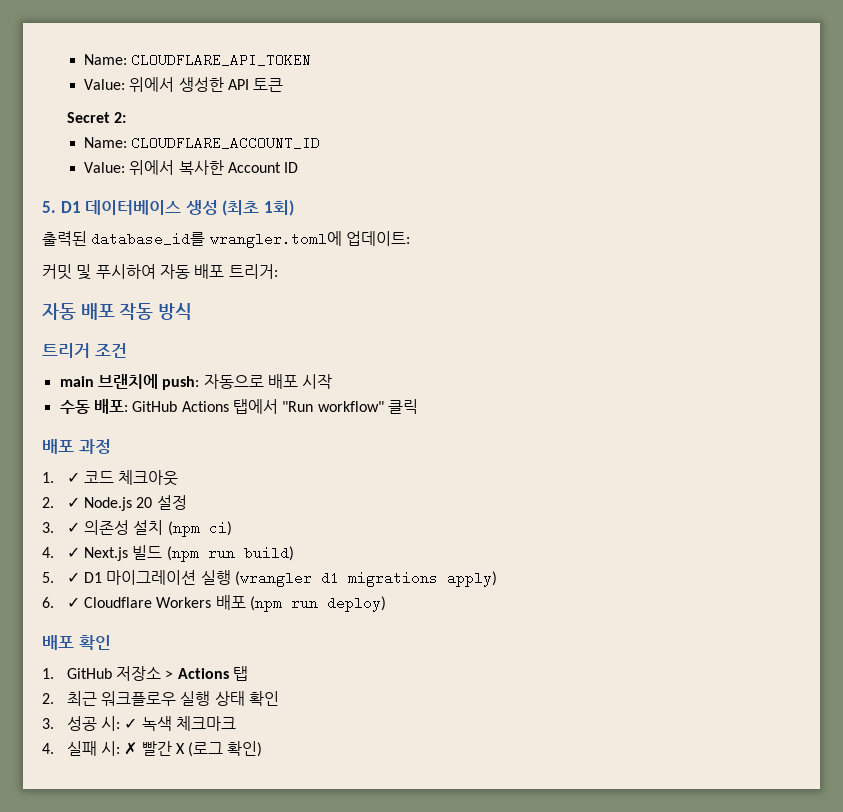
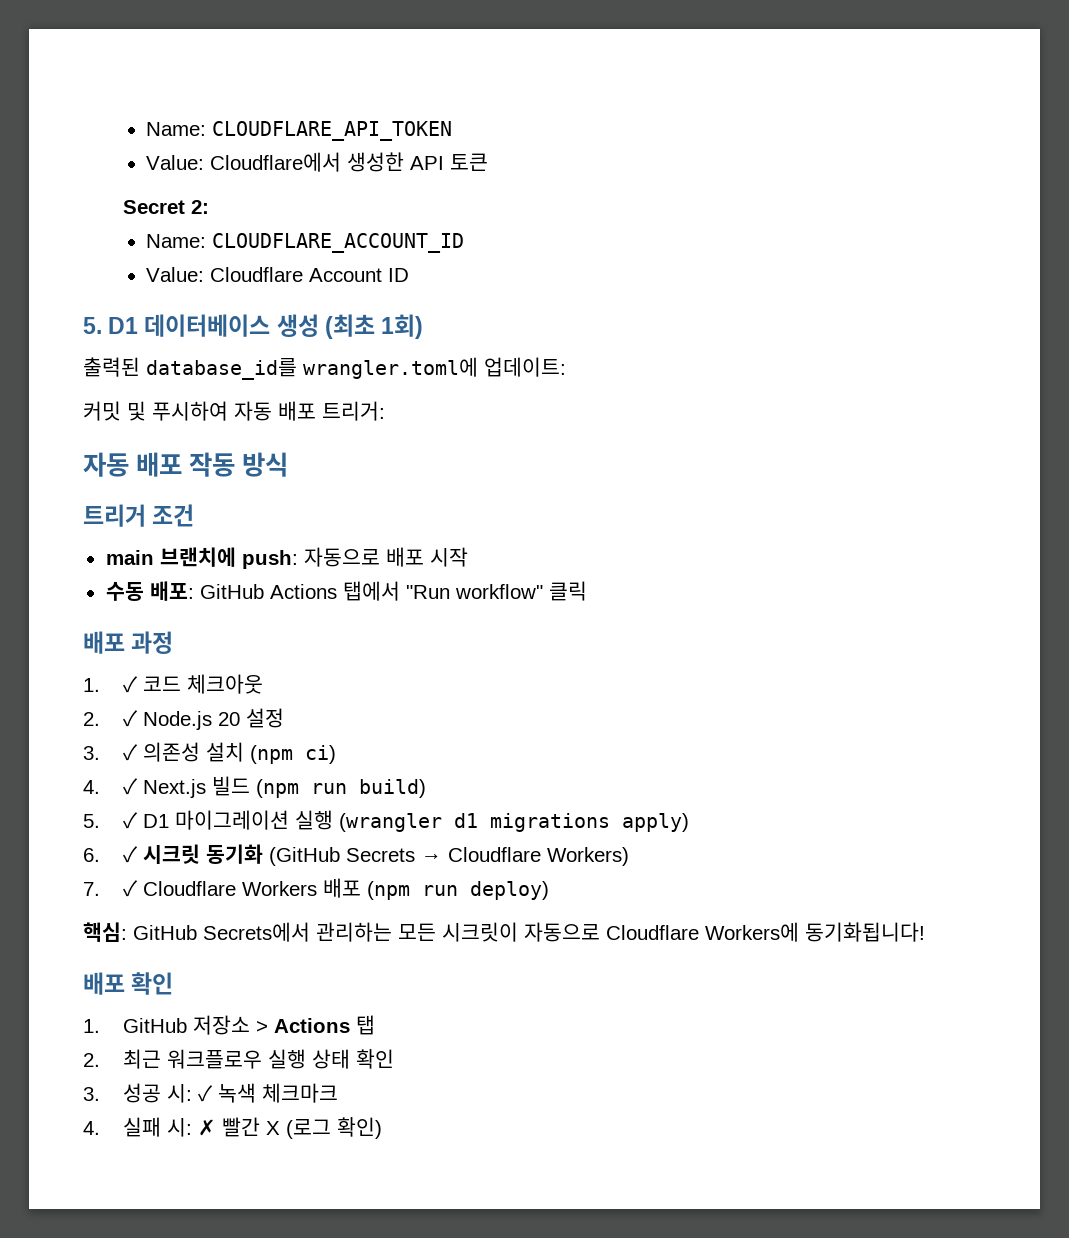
- Value: 위에서 생성한 API 토큰
+ Value: Cloudflare에서 생성한 API 토큰
- Value: 위에서 복사한 Account ID
+ Value: Cloudflare Account ID
- 6. ✓ Cloudflare Workers 배포 (npm run deploy)
+ 6. ✓ 시크릿 동기화 (GitHub Secrets → Cloudflare Workers)
+ 7. ✓ Cloudflare Workers 배포 (npm run deploy)
+ 핵심: GitHub Secrets에서 관리하는 모든 시크릿이 자동으로 Cloudflare Workers에 동기화됩니다!

